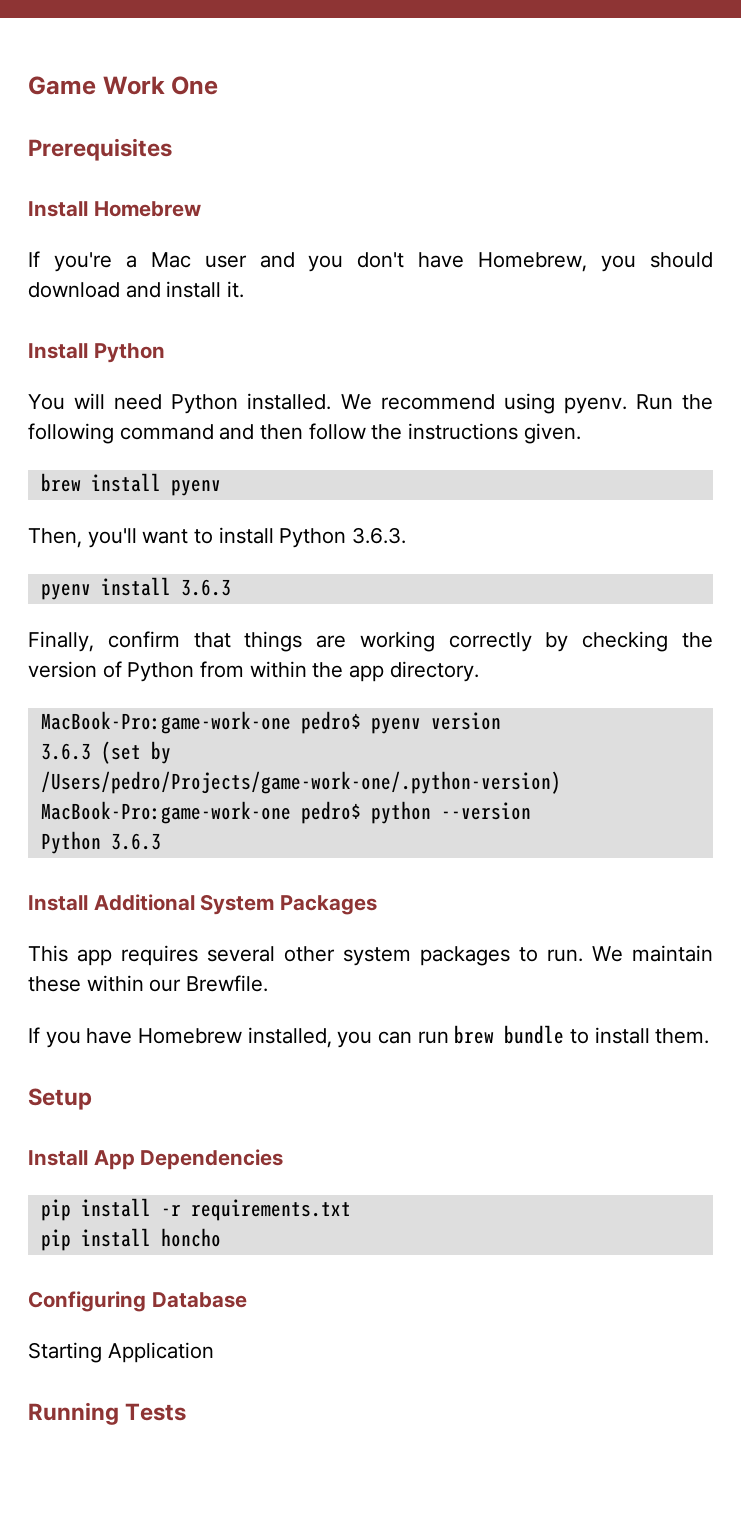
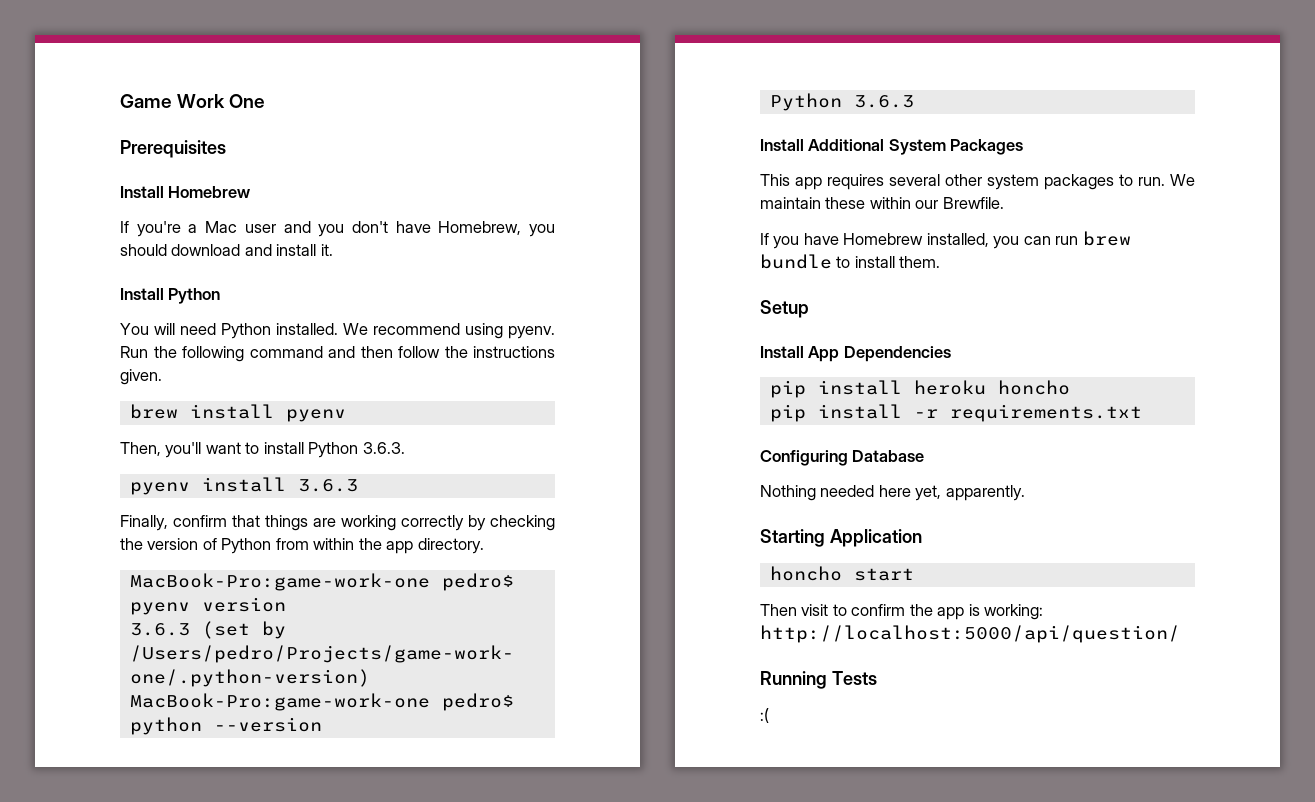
+ pip install heroku honcho
  pip install -r requirements.txt
- pip install honcho
+ Nothing needed here yet, apparently.
  Starting Application
+ honcho start
+ Then visit to confirm the app is working: http://localhost:5000/api/question/
+ :(

